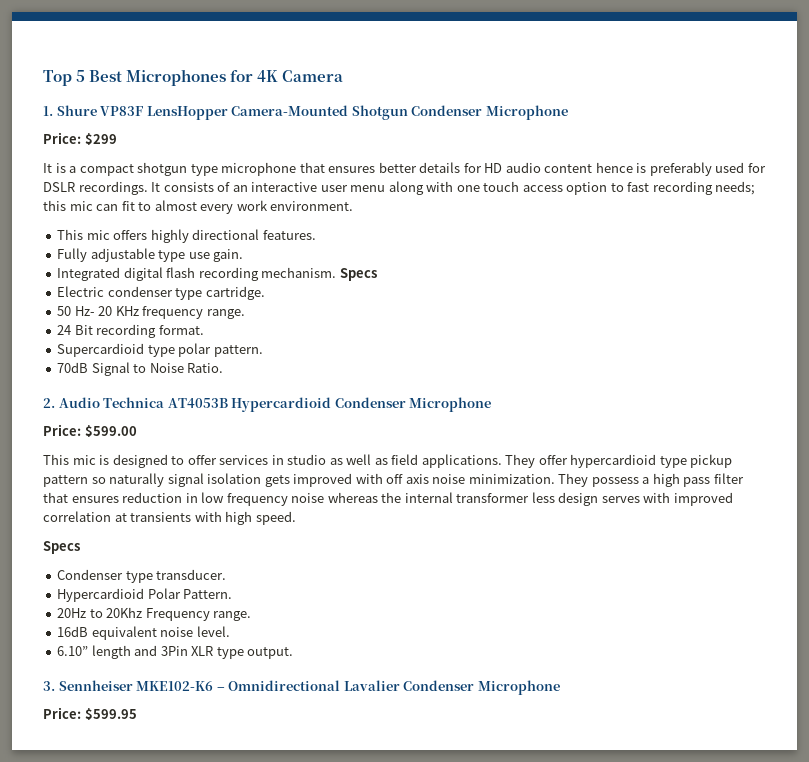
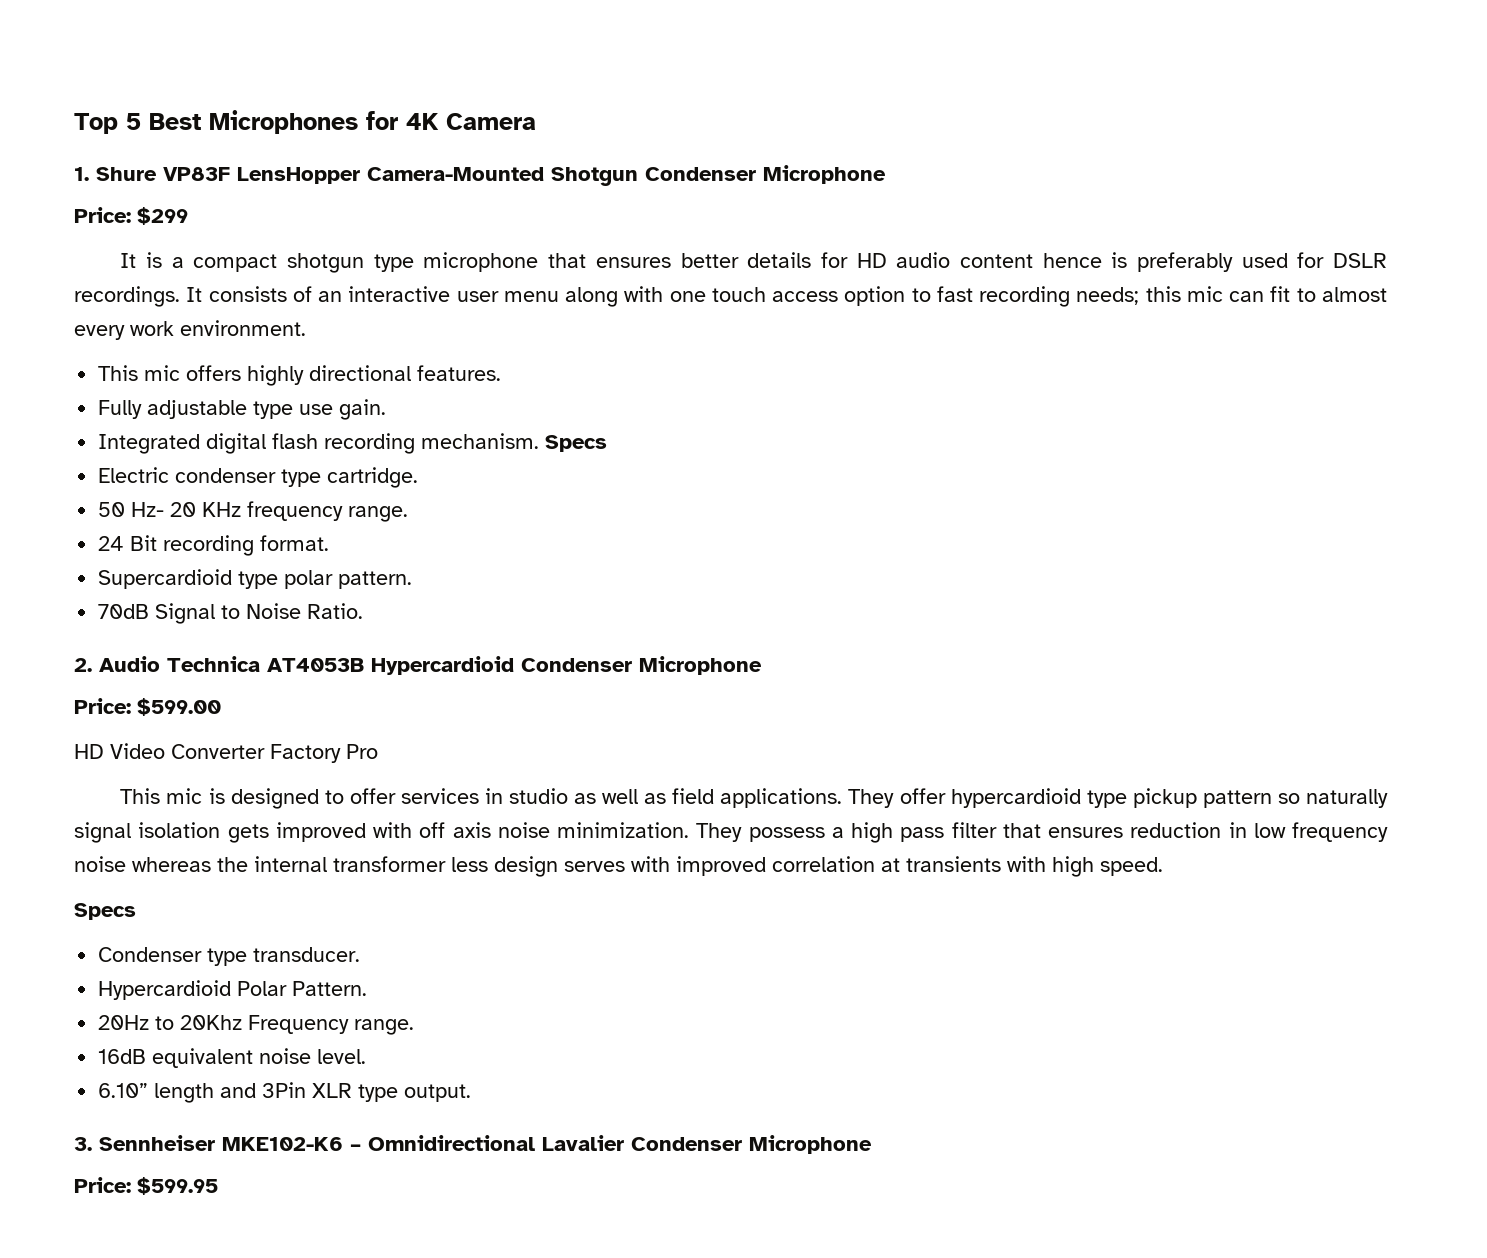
+ HD Video Converter Factory Pro

